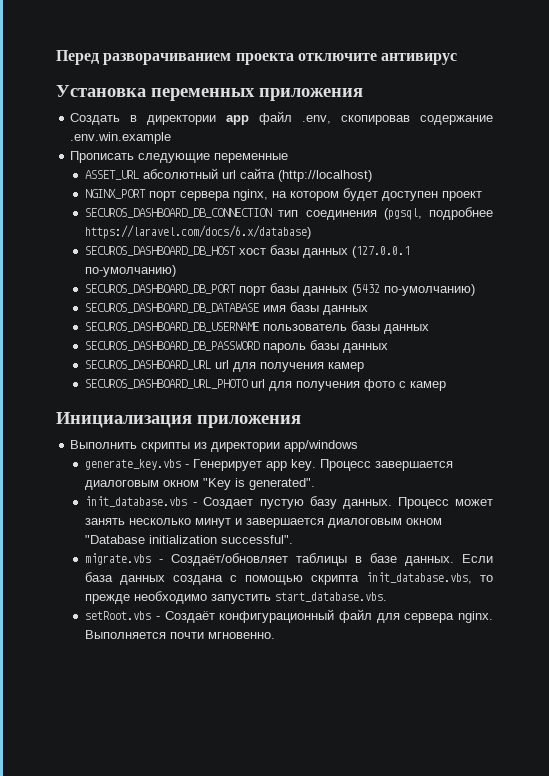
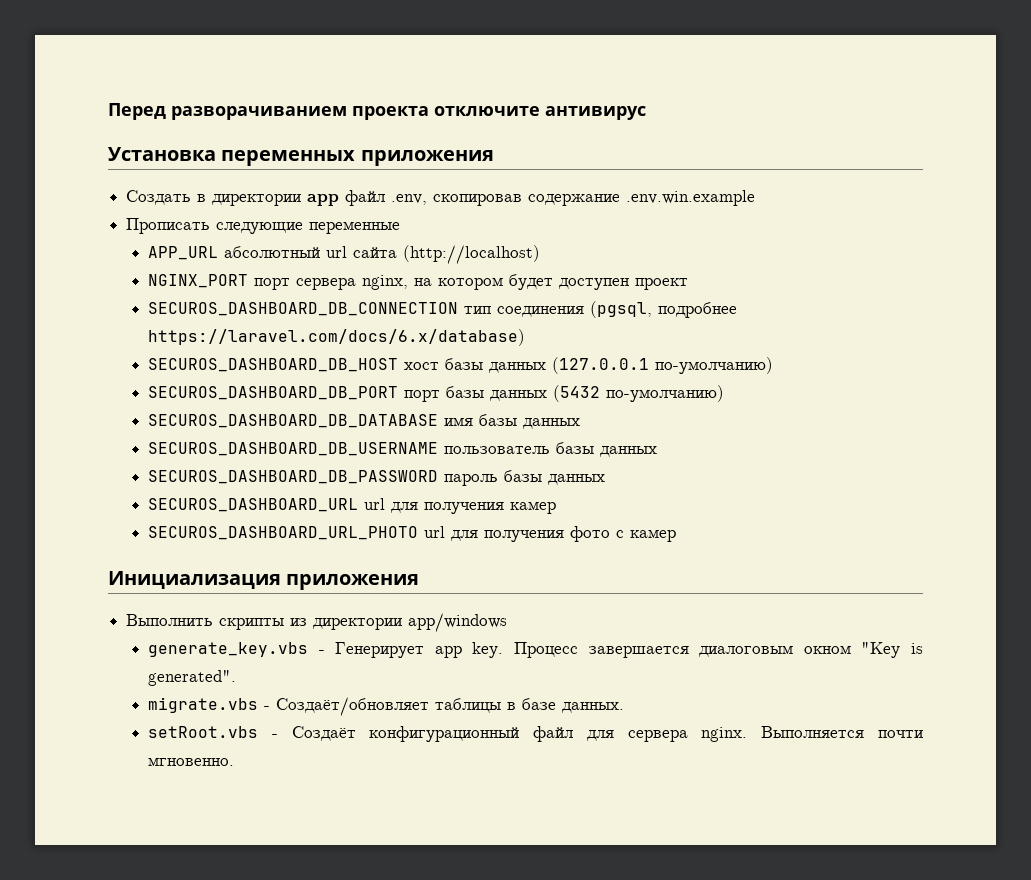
- ASSET_URL абсолютный url сайта (http://localhost)
+ APP_URL абсолютный url сайта (http://localhost)
- init_database.vbs - Создает пустую базу данных. Процесс может занять несколько минут и завершается диалоговым окном "Database initialization successful".
- Если база данных создана с помощью скрипта init_database.vbs, то прежде необходимо запустить start_database.vbs.

